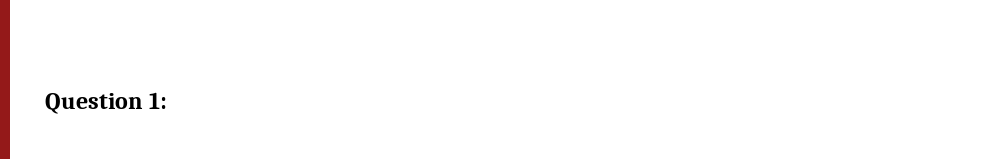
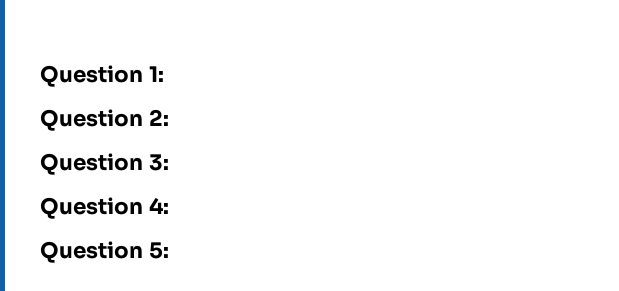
+ Question 2:
+ Question 3:
+ Question 4:
+ Question 5:

